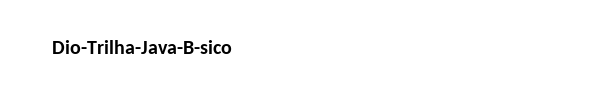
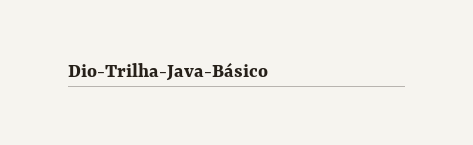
- Dio-Trilha-Java-B-sico
+ Dio-Trilha-Java-Básico

